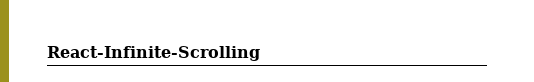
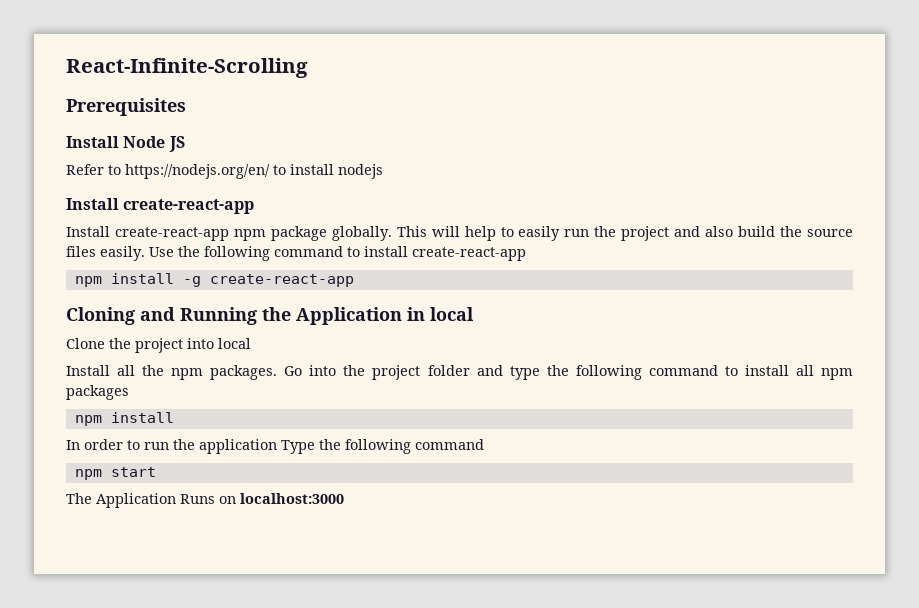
+ Prerequisites
+ Install Node JS
+ Refer to https://nodejs.org/en/ to install nodejs
+ Install create-react-app
+ Install create-react-app npm package globally. This will help to easily run the project and also build the source files easily. Use the following command to install create-react-app
+ npm install -g create-react-app
+ Cloning and Running the Application in local
+ Clone the project into local
+ Install all the npm packages. Go into the project folder and type the following command to install all npm packages
+ npm install
+ In order to run the application Type the following command
+ npm start
+ The Application Runs on localhost:3000

